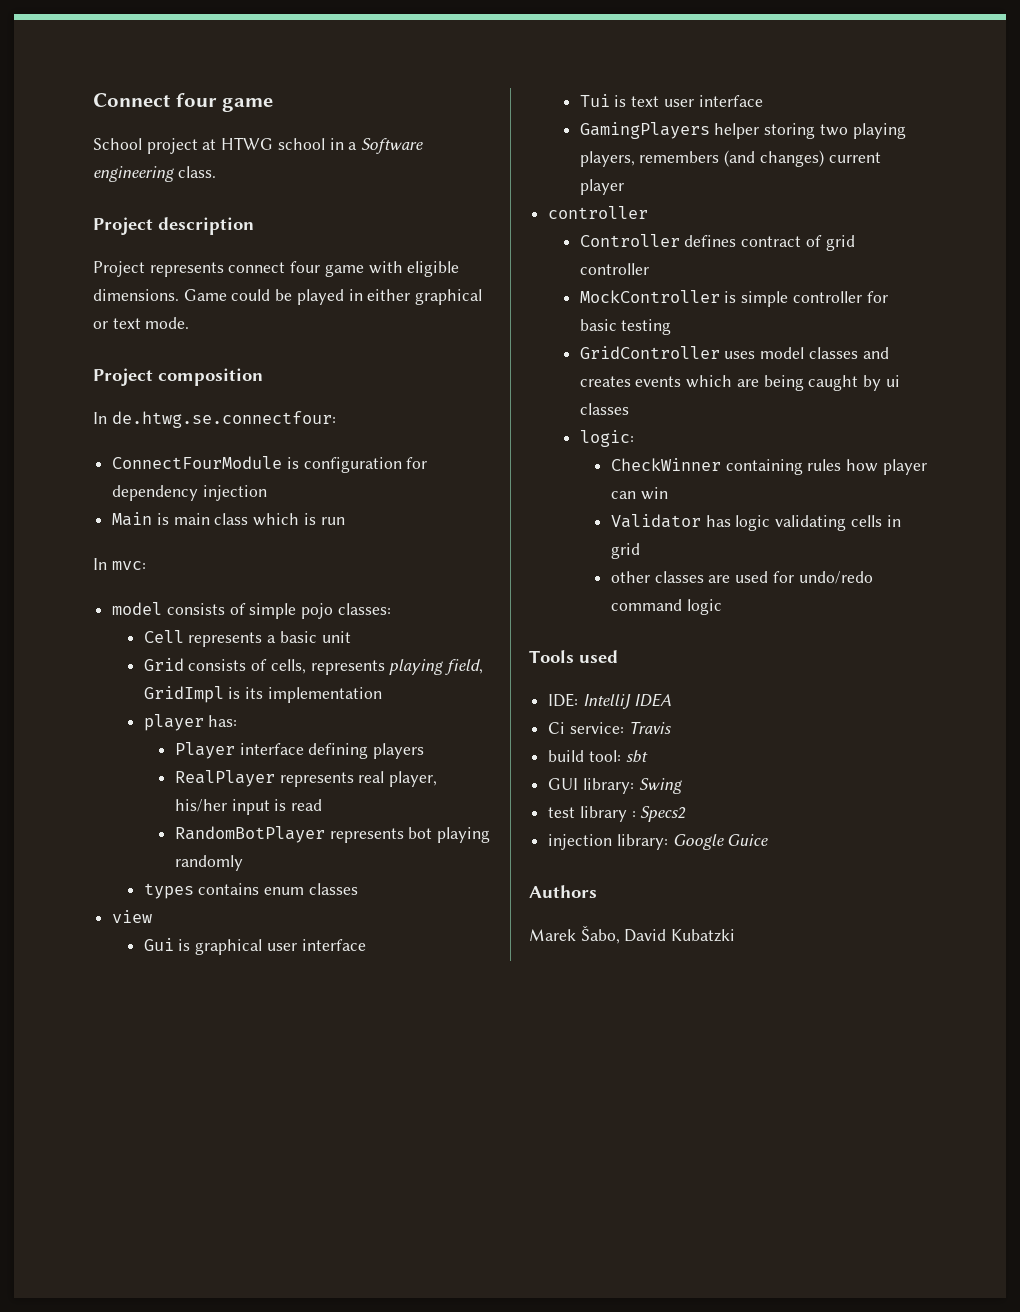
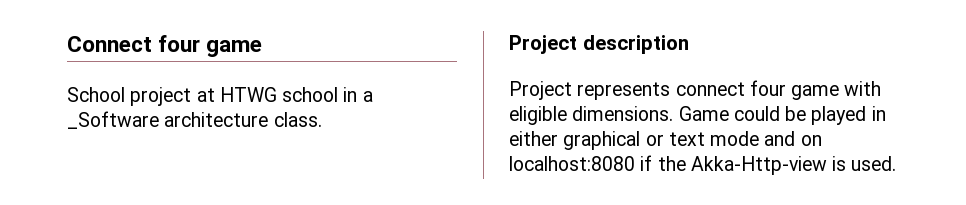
- School project at HTWG school in a Software engineering class.
+ School project at HTWG school in a _Software architecture class.
- Game could be played in either graphical or text mode.
- Project composition
- In de.htwg.se.connectfour:
- ConnectFourModule is configuration for dependency injection
- Main is main class which is run
- In mvc:
- model consists of simple pojo classes:
- Cell represents a basic unit
- Grid consists of cells, represents playing field, GridImpl is its implementation
- player has:
- Player interface defining players
- RealPlayer represents real player, his/her input is read
- RandomBotPlayer represents bot playing randomly
- types contains enum classes
- view
- Gui is graphical user interface
- Tui is text user interface
- GamingPlayers helper storing two playing players, remembers (and changes) current player
- controller
- Controller defines contract of grid controller
- MockController is simple controller for basic testing
- GridController uses model classes and creates events which are being caught by ui classes
- logic:
- CheckWinner containing rules how player can win
- Validator has logic validating cells in grid
- other classes are used for undo/redo command logic
- Tools used
- IDE: IntelliJ IDEA
- Ci service: Travis
- build tool: sbt
- GUI library: Swing
- test library : Specs2
- injection library: Google Guice
- Authors
- Marek Šabo, David Kubatzki
+ Game could be played in either graphical or text mode and on localhost:8080 if the Akka-Http-view is used.

